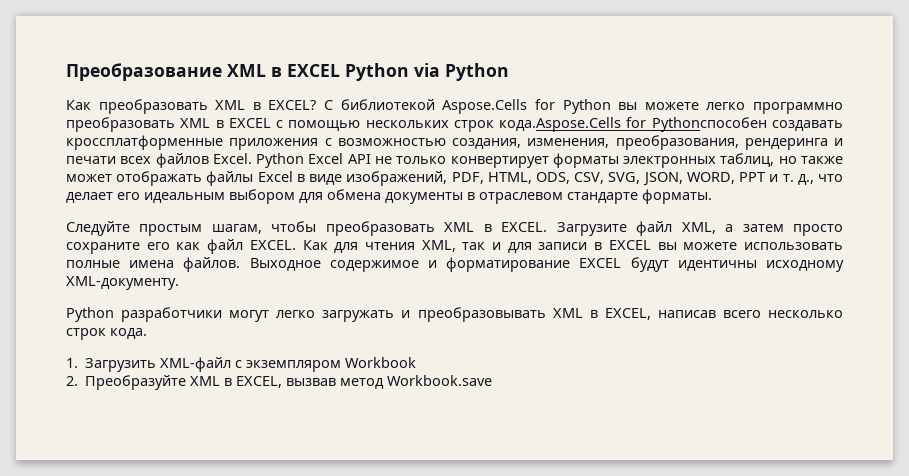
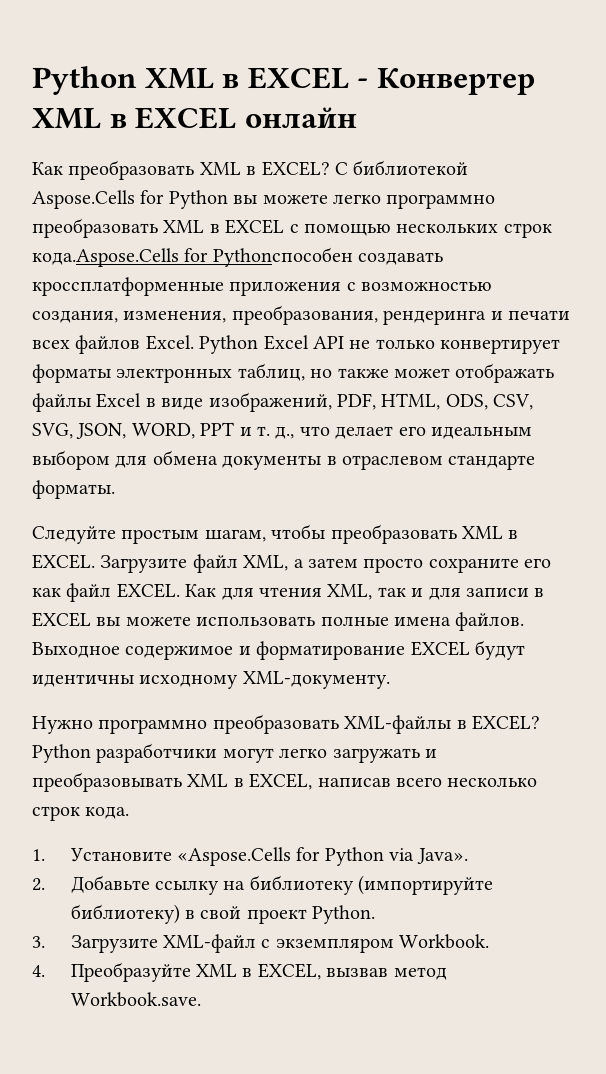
- Преобразование XML в EXCEL Python via Python
+ Python XML в EXCEL - Конвертер XML в EXCEL онлайн
+ Нужно программно преобразовать XML-файлы в EXCEL?
- 1. Загрузить XML-файл с экземпляром Workbook
- 2. Преобразуйте XML в EXCEL, вызвав метод Workbook.save
+ 1. Установите «Aspose.Cells for Python via Java».
+ 2. Добавьте ссылку на библиотеку (импортируйте библиотеку) в свой проект Python.
+ 3. Загрузите XML-файл с экземпляром Workbook.
+ 4. Преобразуйте XML в EXCEL, вызвав метод Workbook.save.

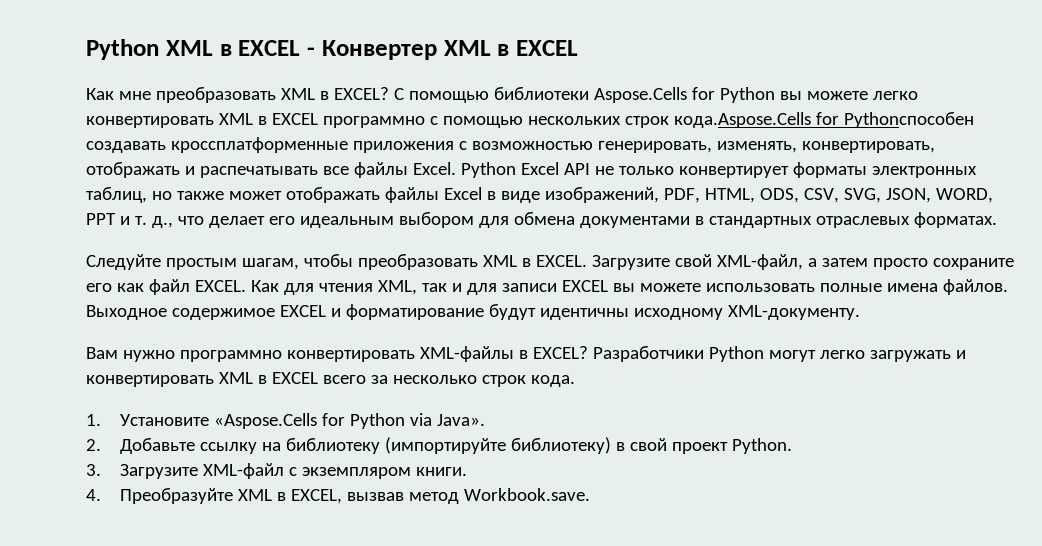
- Python XML в EXCEL - Конвертер XML в EXCEL онлайн
- Как преобразовать XML в EXCEL?
+ Python XML в EXCEL - Конвертер XML в EXCEL
+ Как мне преобразовать XML в EXCEL?
- С библиотекой Aspose.Cells for Python вы можете легко программно преобразовать XML в EXCEL с помощью нескольких строк кода.Aspose.Cells for Pythonспособен создавать кроссплатформенные приложения с возможностью создания, изменения, преобразования, рендеринга и печати всех файлов Excel.
+ С помощью библиотеки Aspose.Cells for Python вы можете легко конвертировать XML в EXCEL программно с помощью нескольких строк кода.Aspose.Cells for Pythonспособен создавать кроссплатформенные приложения с возможностью генерировать, изменять, конвертировать, отображать и распечатывать все файлы Excel.
- Python Excel API не только конвертирует форматы электронных таблиц, но также может отображать файлы Excel в виде изображений, PDF, HTML, ODS, CSV, SVG, JSON, WORD, PPT и т. д., что делает его идеальным выбором для обмена документы в отраслевом стандарте форматы.
+ Python Excel API не только конвертирует форматы электронных таблиц, но также может отображать файлы Excel в виде изображений, PDF, HTML, ODS, CSV, SVG, JSON, WORD, PPT и т. д., что делает его идеальным выбором для обмена документами в стандартных отраслевых форматах.
- Загрузите файл XML, а затем просто сохраните его как файл EXCEL.
+ Загрузите свой XML-файл, а затем просто сохраните его как файл EXCEL.
- Как для чтения XML, так и для записи в EXCEL вы можете использовать полные имена файлов.
+ Как для чтения XML, так и для записи EXCEL вы можете использовать полные имена файлов.
- Выходное содержимое и форматирование EXCEL будут идентичны исходному XML-документу.
+ Выходное содержимое EXCEL и форматирование будут идентичны исходному XML-документу.
- Нужно программно преобразовать XML-файлы в EXCEL?
+ Вам нужно программно конвертировать XML-файлы в EXCEL?
- Python разработчики могут легко загружать и преобразовывать XML в EXCEL, написав всего несколько строк кода.
+ Разработчики Python могут легко загружать и конвертировать XML в EXCEL всего за несколько строк кода.
- 3. Загрузите XML-файл с экземпляром Workbook.
+ 3. Загрузите XML-файл с экземпляром книги.

